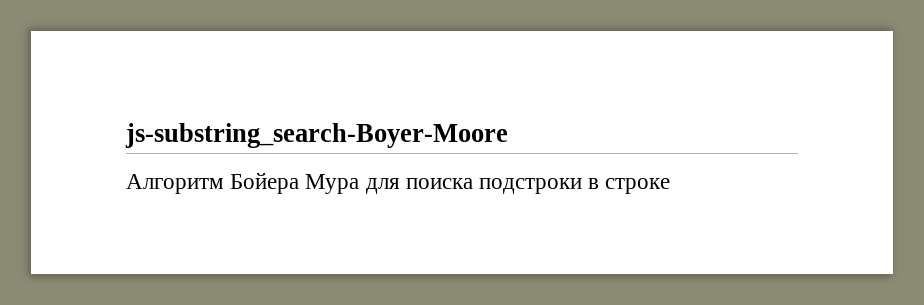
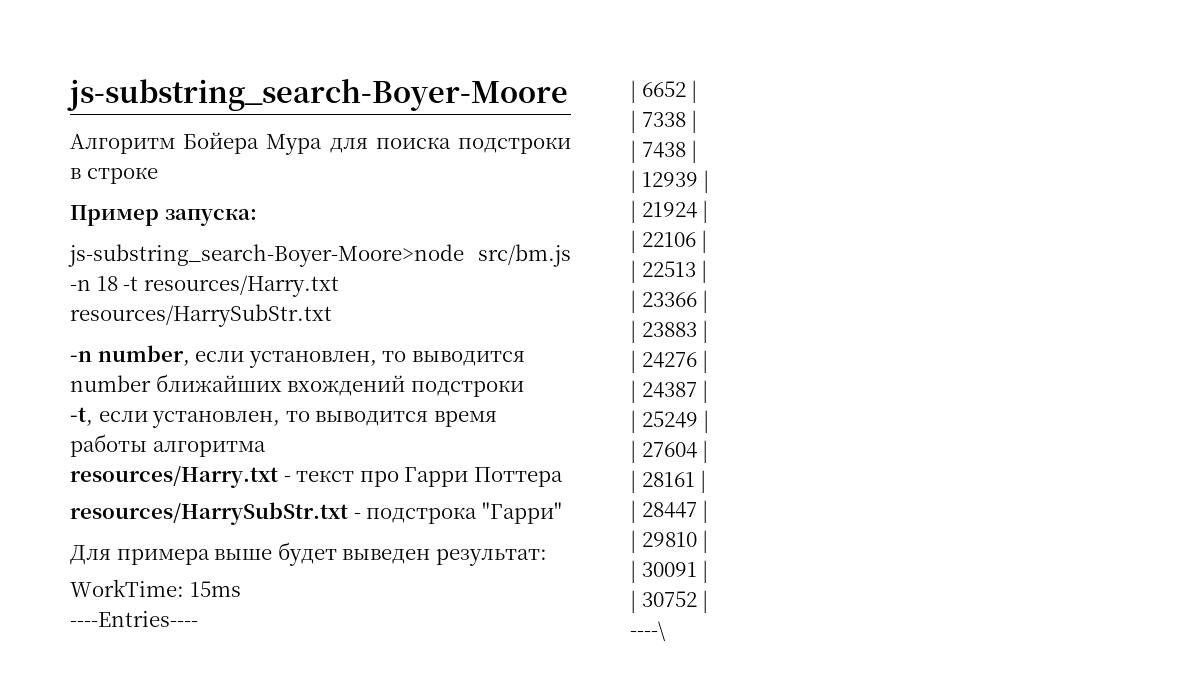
+ Пример запуска:
+ js-substring_search-Boyer-Moore>node src/bm.js -n 18 -t resources/Harry.txt resources/HarrySubStr.txt
+ -n number, если установлен, то выводится number ближайших вхождений подстроки
+ -t, если установлен, то выводится время работы алгоритма
+ resources/Harry.txt - текст про Гарри Поттера
+ resources/HarrySubStr.txt - подстрока "Гарри"
+ Для примера выше будет выведен результат:
+ WorkTime: 15ms
+ ----Entries----
+ | 6652 |
+ | 7338 |
+ | 7438 |
+ | 12939 |
+ | 21924 |
+ | 22106 |
+ | 22513 |
+ | 23366 |
+ | 23883 |
+ | 24276 |
+ | 24387 |
+ | 25249 |
+ | 27604 |
+ | 28161 |
+ | 28447 |
+ | 29810 |
+ | 30091 |
+ | 30752 |
+ ----\

